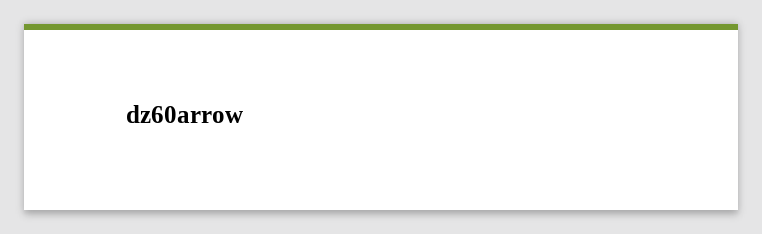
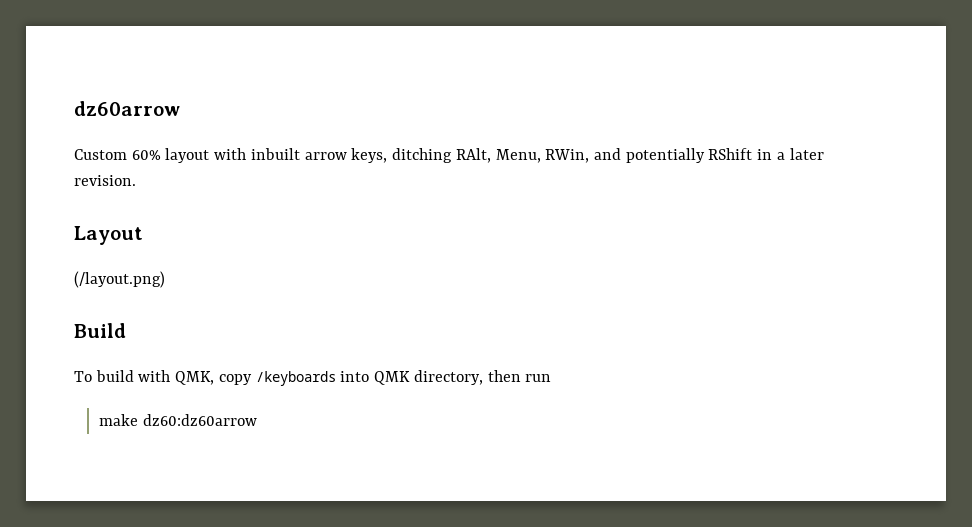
+ Custom 60% layout with inbuilt arrow keys, ditching RAlt, Menu, RWin, and potentially RShift in a later revision.
+ Layout
+ (/layout.png)
+ Build
+ To build with QMK, copy /keyboards into QMK directory, then run
+ make dz60:dz60arrow

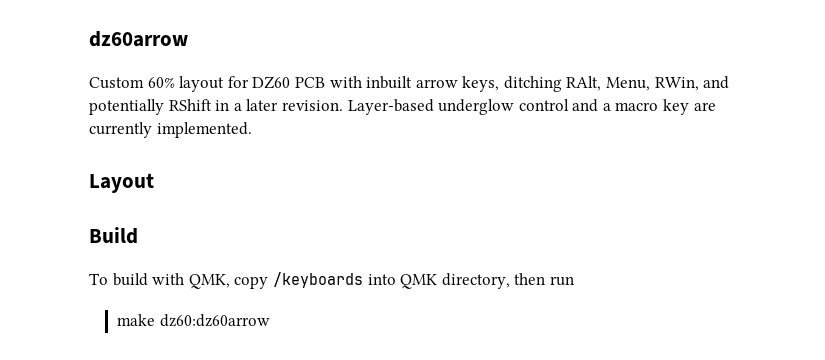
- Custom 60% layout with inbuilt arrow keys, ditching RAlt, Menu, RWin, and potentially RShift in a later revision.
+ Custom 60% layout for DZ60 PCB with inbuilt arrow keys, ditching RAlt, Menu, RWin, and potentially RShift in a later revision. Layer-based underglow control and a macro key are currently implemented.
- (/layout.png)

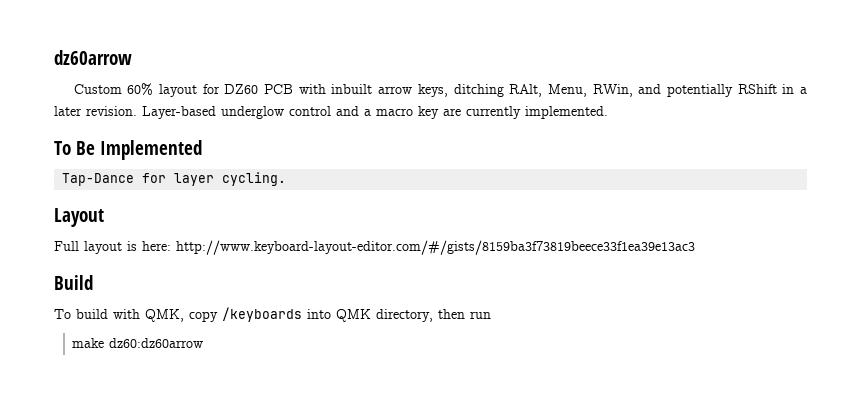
+ To Be Implemented
+ Tap-Dance for layer cycling.
  Layout
+ Full layout is here: http://www.keyboard-layout-editor.com/#/gists/8159ba3f73819beece33f1ea39e13ac3

